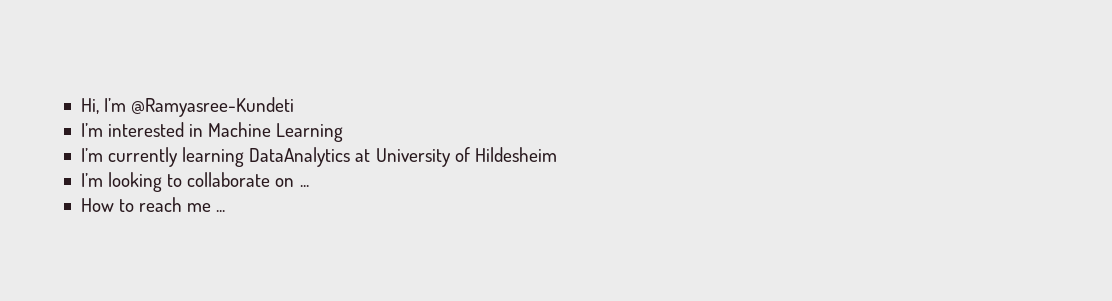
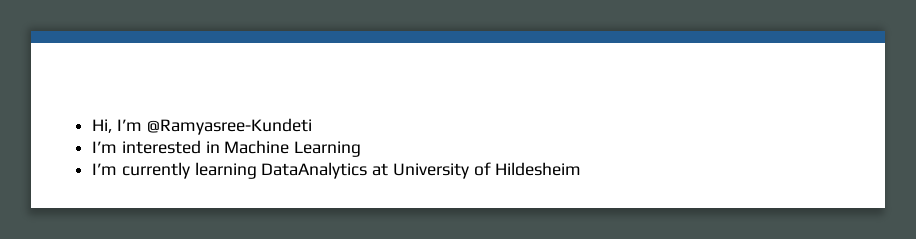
- I’m looking to collaborate on ...
- How to reach me ...

